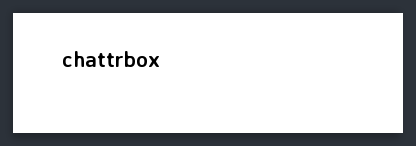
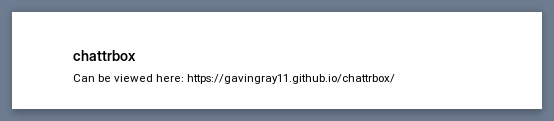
+ Can be viewed here: https://gavingray11.github.io/chattrbox/

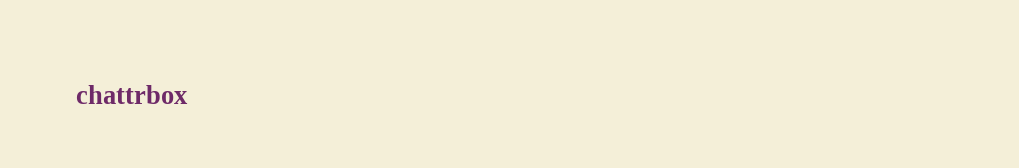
- Can be viewed here: https://gavingray11.github.io/chattrbox/

